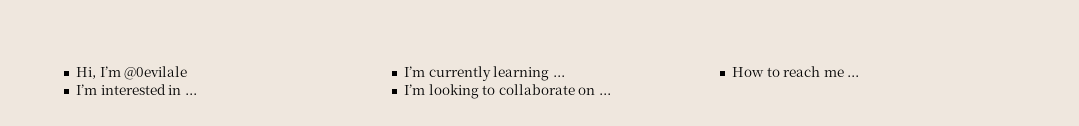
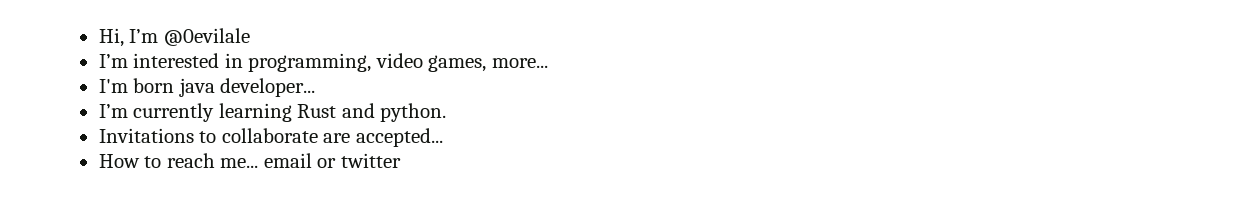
- I’m interested in ...
- I’m currently learning ...
- I’m looking to collaborate on ...
+ I’m interested in programming, video games, more...
+ I'm born java developer...
+ I’m currently learning Rust and python.
+ Invitations to collaborate are accepted...
- How to reach me ...
+ How to reach me... email or twitter

